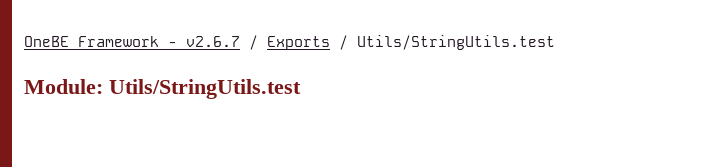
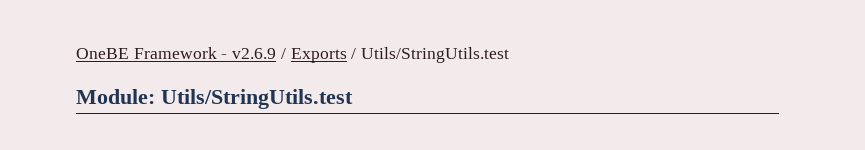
- OneBE Framework - v2.6.7 / Exports / Utils/StringUtils.test
+ OneBE Framework - v2.6.9 / Exports / Utils/StringUtils.test

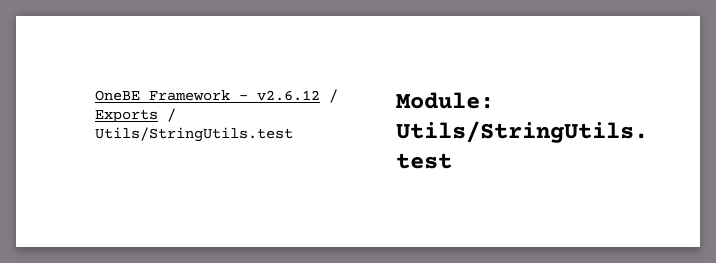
- OneBE Framework - v2.6.9 / Exports / Utils/StringUtils.test
+ OneBE Framework - v2.6.12 / Exports / Utils/StringUtils.test

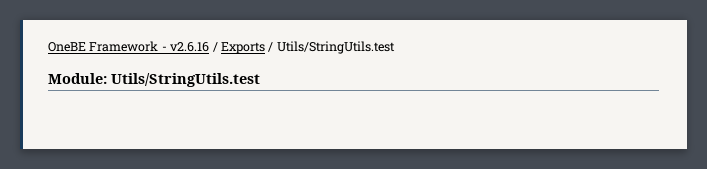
- OneBE Framework - v2.6.12 / Exports / Utils/StringUtils.test
+ OneBE Framework - v2.6.16 / Exports / Utils/StringUtils.test

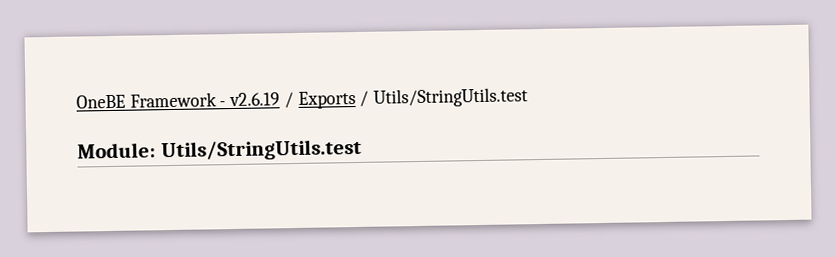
- OneBE Framework - v2.6.16 / Exports / Utils/StringUtils.test
+ OneBE Framework - v2.6.19 / Exports / Utils/StringUtils.test

